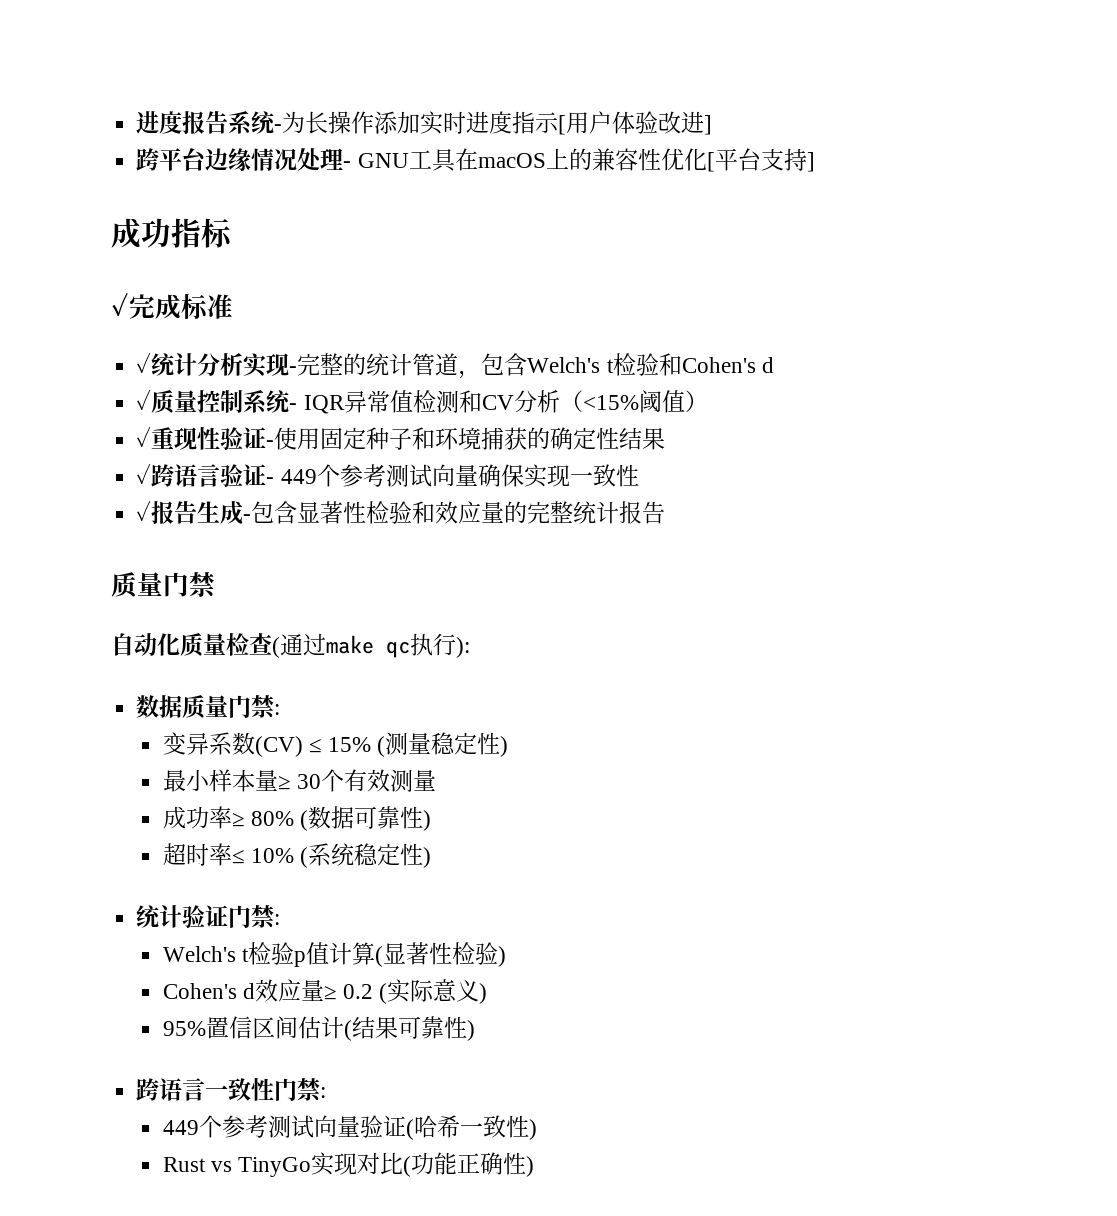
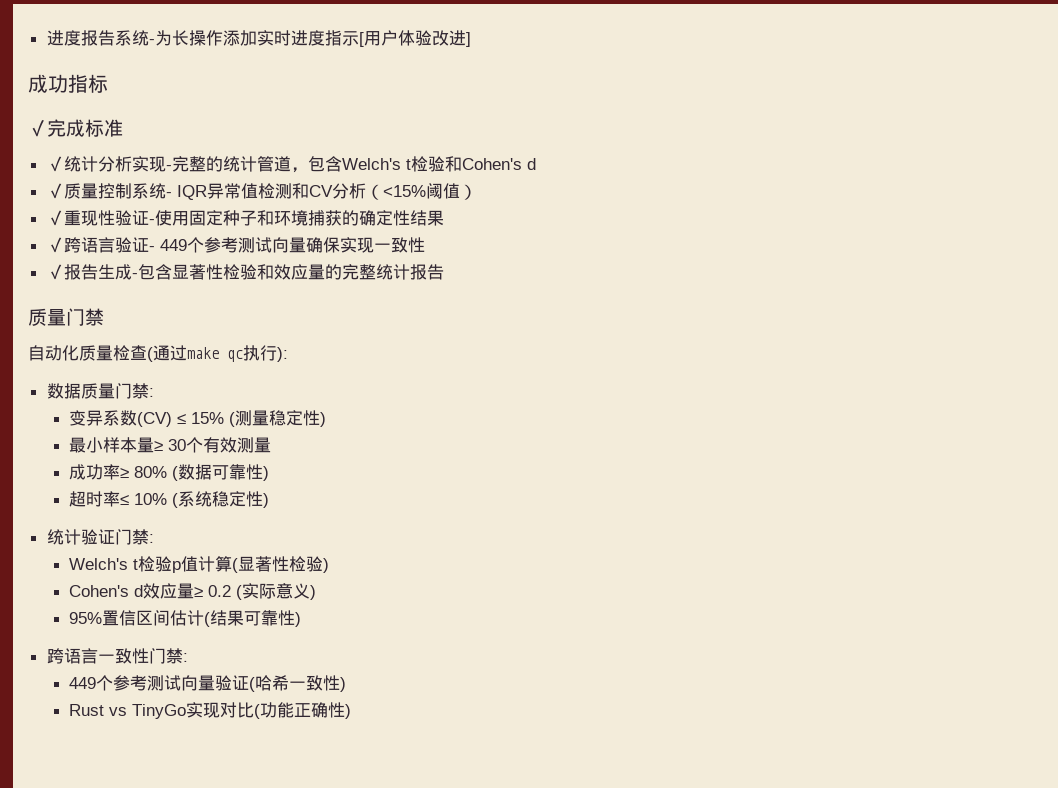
- 跨平台边缘情况处理- GNU工具在macOS上的兼容性优化[平台支持]

